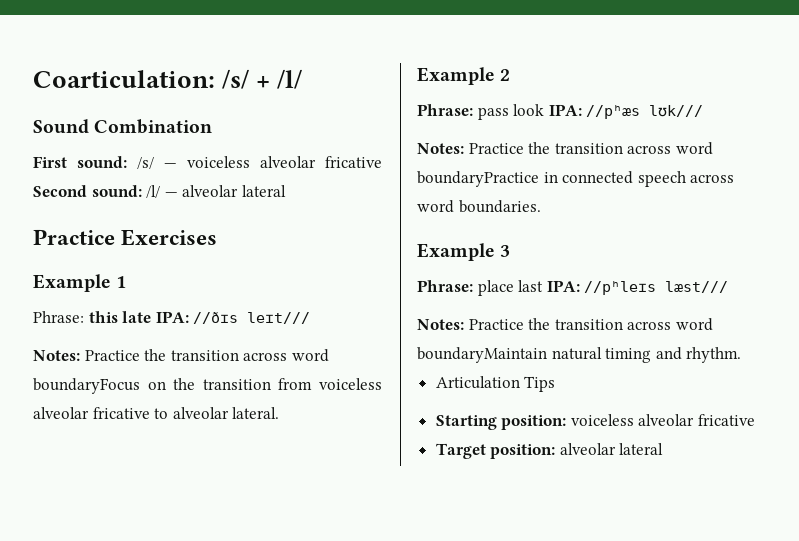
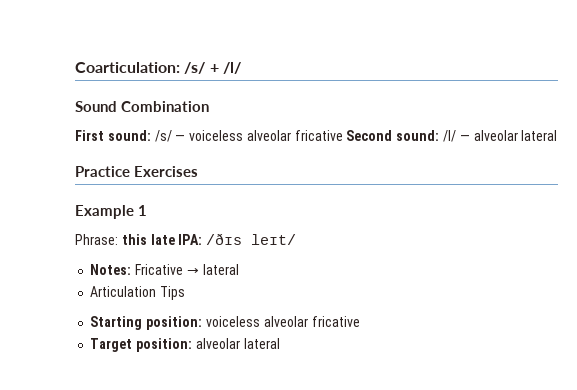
- Phrase: this late IPA: //ðɪs leɪt///
- Notes: Practice the transition across word boundaryFocus on the transition from voiceless alveolar fricative to alveolar lateral.
- Example 2
- Phrase: pass look IPA: //pʰæs lʊk///
- Notes: Practice the transition across word boundaryPractice in connected speech across word boundaries.
- Example 3
- Phrase: place last IPA: //pʰleɪs læst///
- Notes: Practice the transition across word boundaryMaintain natural timing and rhythm.
+ Phrase: this late IPA: /ðɪs leɪt/
+ Notes: Fricative → lateral

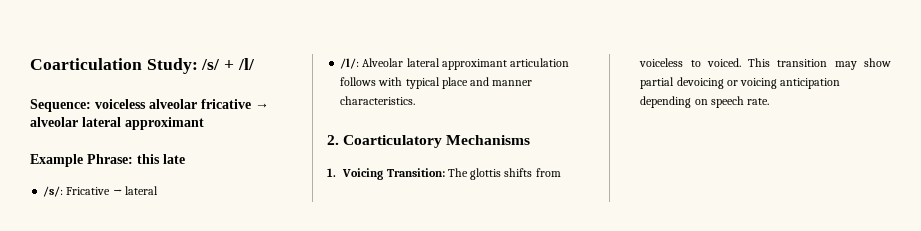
- Coarticulation: /s/ + /l/
+ Coarticulation Study: /s/ + /l/
- Sound Combination
- First sound: /s/ — voiceless alveolar fricative Second sound: /l/ — alveolar lateral
- Practice Exercises
+ Sequence: voiceless alveolar fricative → alveolar lateral approximant
- Example 1
- Phrase: this late IPA: /ðɪs leɪt/
- Notes: Fricative → lateral
+ Example Phrase: this late
+ /s/: Fricative → lateral
- Articulation Tips
- Starting position: voiceless alveolar fricative
- Target position: alveolar lateral
+ /l/: Alveolar lateral approximant articulation follows with typical place and manner characteristics.
+ 2. Coarticulatory Mechanisms
+ 1. Voicing Transition: The glottis shifts from voiceless to voiced. This transition may show partial devoicing or voicing anticipation depending on speech rate.

